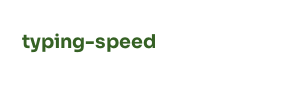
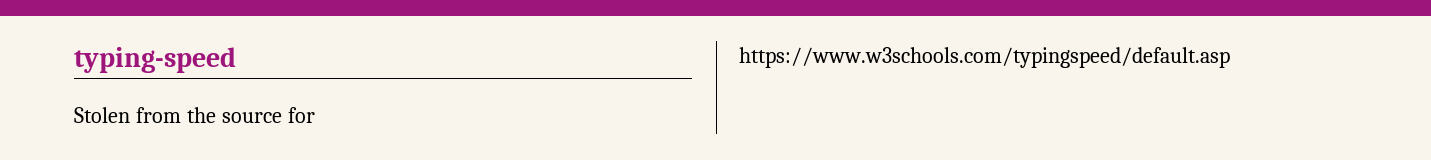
+ Stolen from the source for https://www.w3schools.com/typingspeed/default.asp

